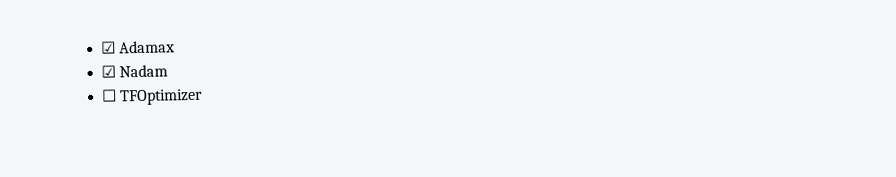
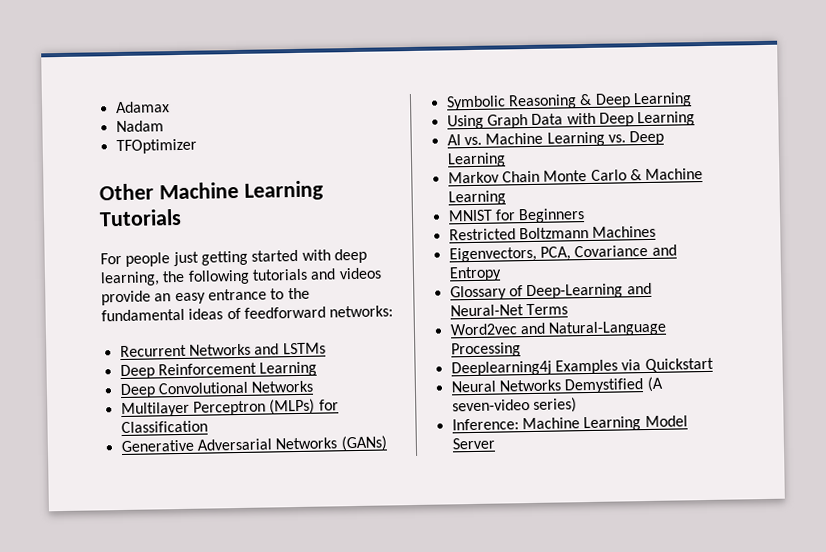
- ☑ Adamax
+ Adamax
- ☑ Nadam
+ Nadam
- ☐ TFOptimizer
+ TFOptimizer
+ Other Machine Learning Tutorials
+ For people just getting started with deep learning, the following tutorials and videos provide an easy entrance to the fundamental ideas of feedforward networks:
+ Recurrent Networks and LSTMs
+ Deep Reinforcement Learning
+ Deep Convolutional Networks
+ Multilayer Perceptron (MLPs) for Classification
+ Generative Adversarial Networks (GANs)
+ Symbolic Reasoning & Deep Learning
+ Using Graph Data with Deep Learning
+ AI vs. Machine Learning vs. Deep Learning
+ Markov Chain Monte Carlo & Machine Learning
+ MNIST for Beginners
+ Restricted Boltzmann Machines
+ Eigenvectors, PCA, Covariance and Entropy
+ Glossary of Deep-Learning and Neural-Net Terms
+ Word2vec and Natural-Language Processing
+ Deeplearning4j Examples via Quickstart
+ Neural Networks Demystified (A seven-video series)
+ Inference: Machine Learning Model Server

